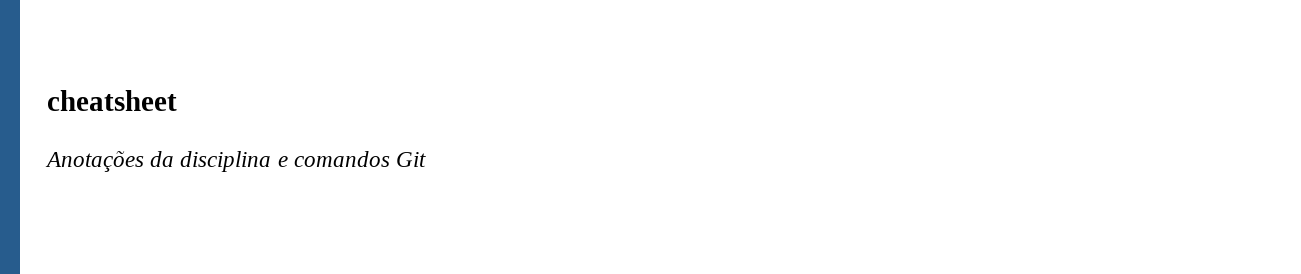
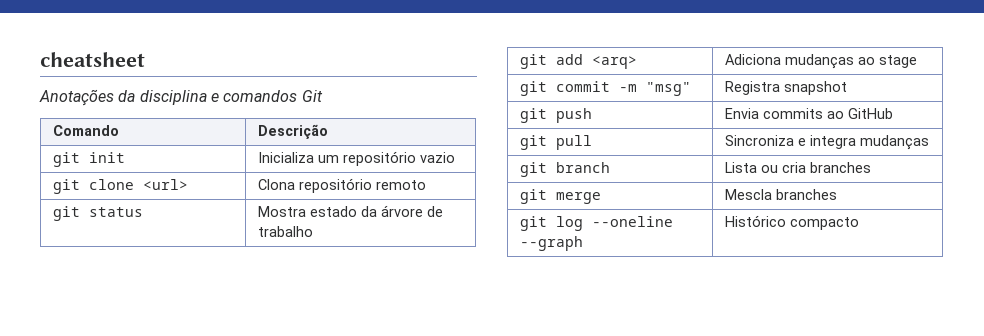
+ Comando | Descrição
+ git init | Inicializa um repositório vazio
+ git clone <url> | Clona repositório remoto
+ git status | Mostra estado da árvore de trabalho
+ git add <arq> | Adiciona mudanças ao stage
+ git commit -m "msg" | Registra snapshot
+ git push | Envia commits ao GitHub
+ git pull | Sincroniza e integra mudanças
+ git branch | Lista ou cria branches
+ git merge | Mescla branches
+ git log --oneline --graph | Histórico compacto

